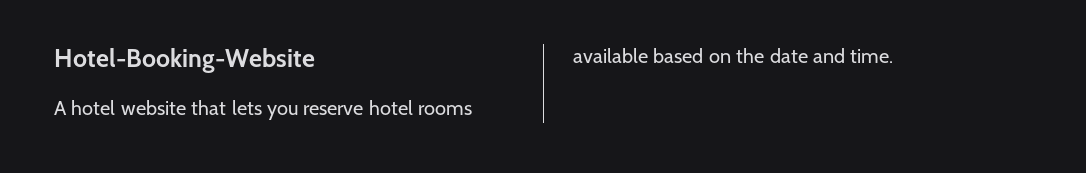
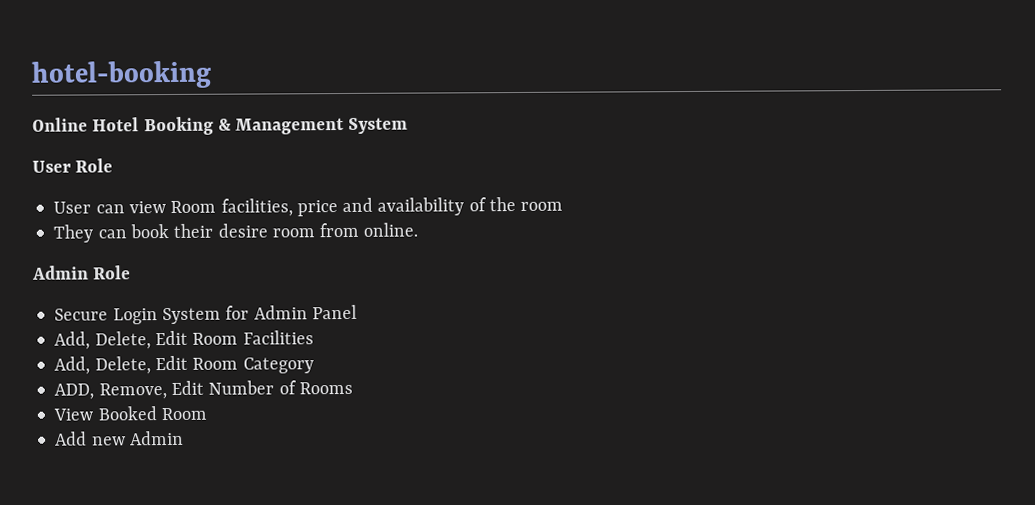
- Hotel-Booking-Website
- A hotel website that lets you reserve hotel rooms available based on the date and time.
+ hotel-booking
+ Online Hotel Booking & Management System
+ User Role
+ User can view Room facilities, price and availability of the room
+ They can book their desire room from online.
+ Admin Role
+ Secure Login System for Admin Panel
+ Add, Delete, Edit Room Facilities
+ Add, Delete, Edit Room Category
+ ADD, Remove, Edit Number of Rooms
+ View Booked Room
+ Add new Admin

